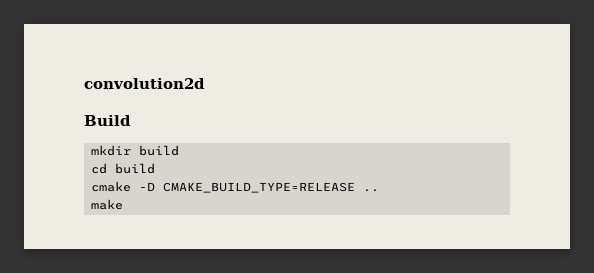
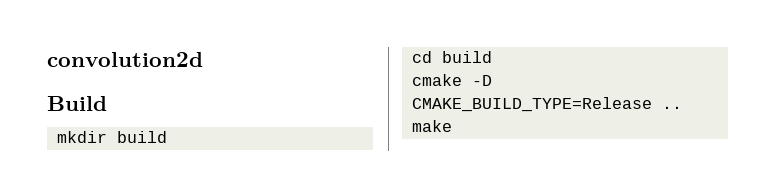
- cmake -D CMAKE_BUILD_TYPE=RELEASE ..
+ cmake -D CMAKE_BUILD_TYPE=Release ..

